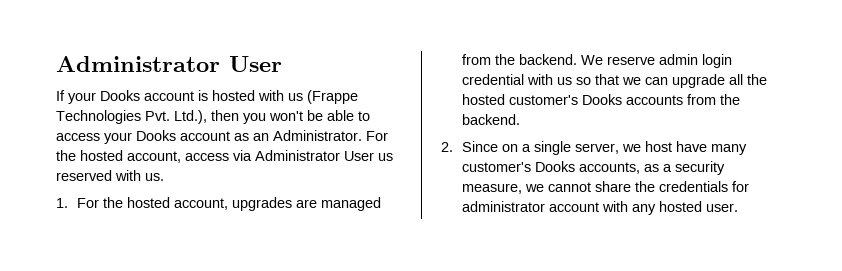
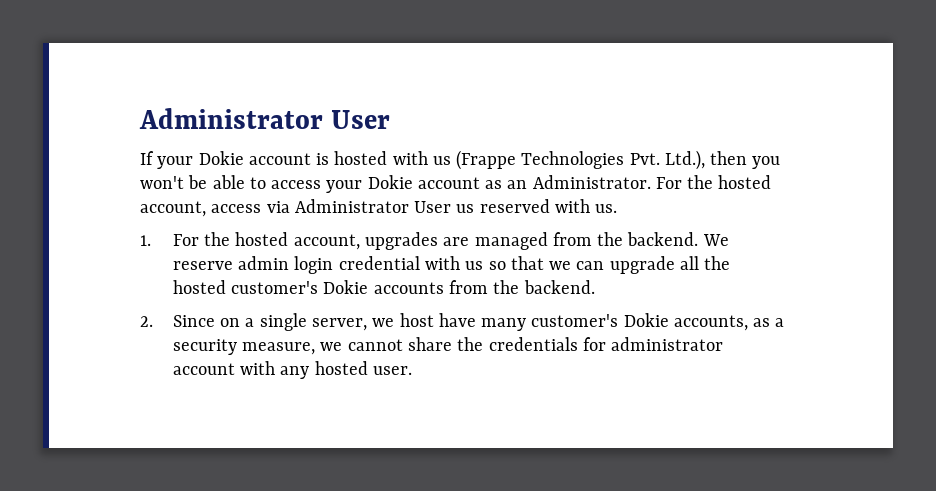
- If your Dooks account is hosted with us (Frappe Technologies Pvt. Ltd.), then you won't be able to access your Dooks account as an Administrator.
+ If your Dokie account is hosted with us (Frappe Technologies Pvt. Ltd.), then you won't be able to access your Dokie account as an Administrator.
- We reserve admin login credential with us so that we can upgrade all the hosted customer's Dooks accounts from the backend.
+ We reserve admin login credential with us so that we can upgrade all the hosted customer's Dokie accounts from the backend.
- 2. Since on a single server, we host have many customer's Dooks accounts, as a security measure, we cannot share the credentials for administrator account with any hosted user.
+ 2. Since on a single server, we host have many customer's Dokie accounts, as a security measure, we cannot share the credentials for administrator account with any hosted user.

